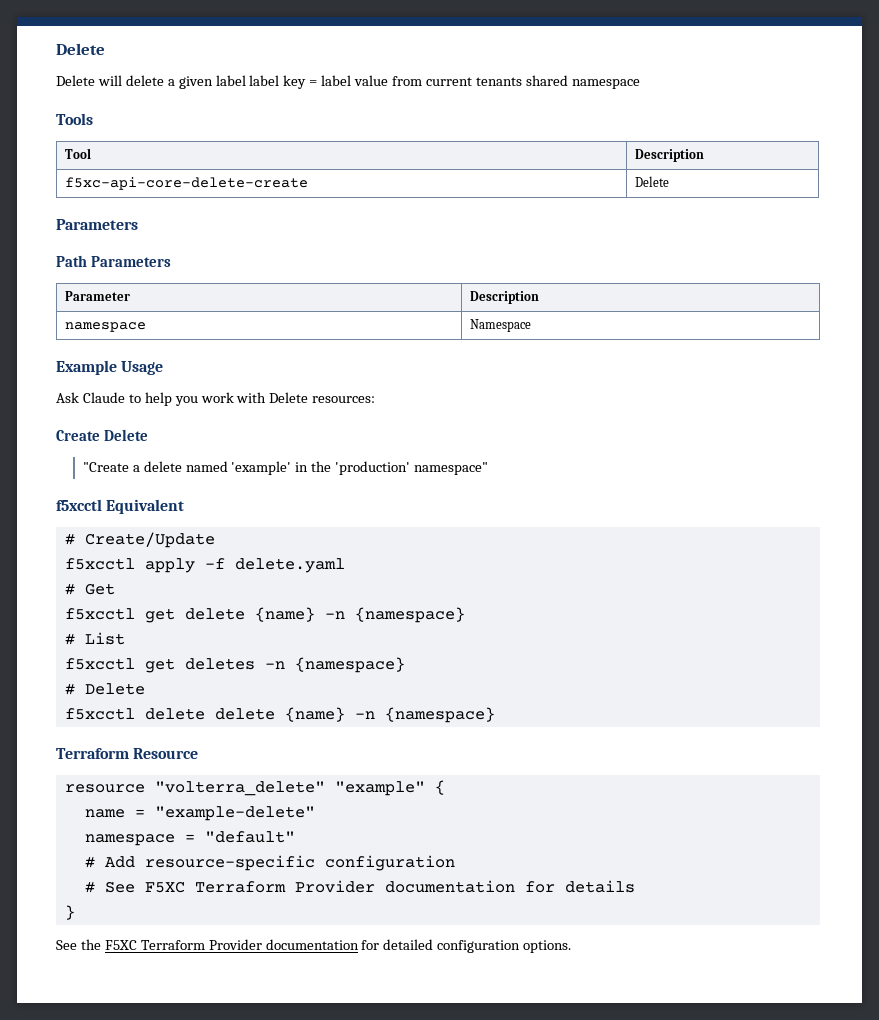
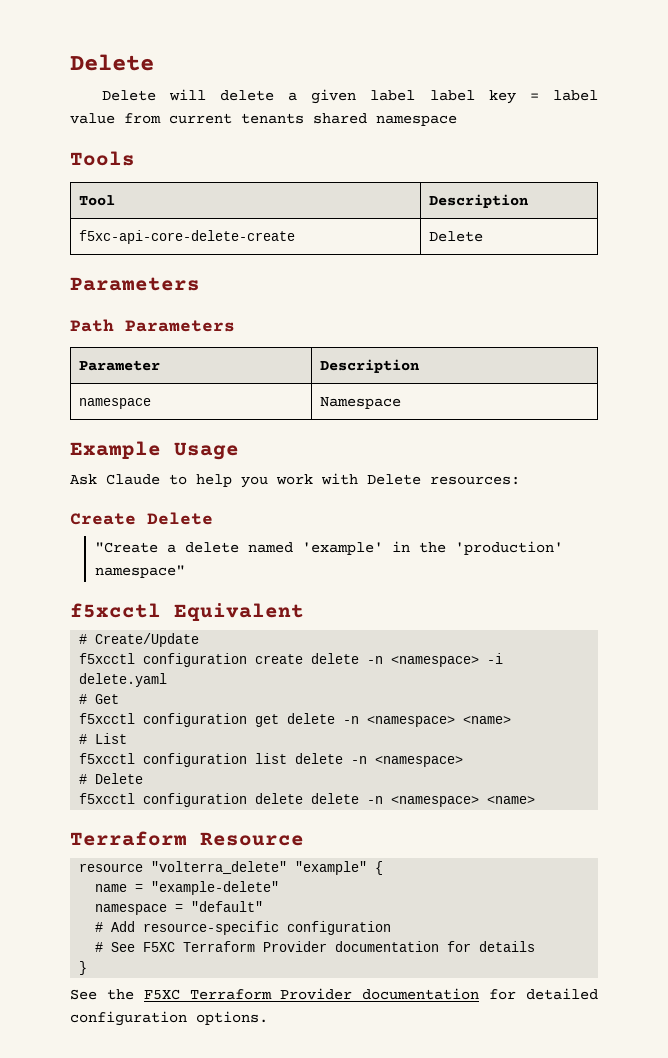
- f5xcctl apply -f delete.yaml
+ f5xcctl configuration create delete -n <namespace> -i delete.yaml
- f5xcctl get delete {name} -n {namespace}
+ f5xcctl configuration get delete -n <namespace> <name>
- f5xcctl get deletes -n {namespace}
+ f5xcctl configuration list delete -n <namespace>
- f5xcctl delete delete {name} -n {namespace}
+ f5xcctl configuration delete delete -n <namespace> <name>

